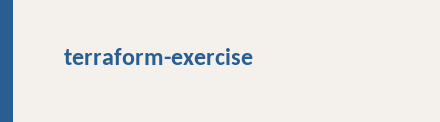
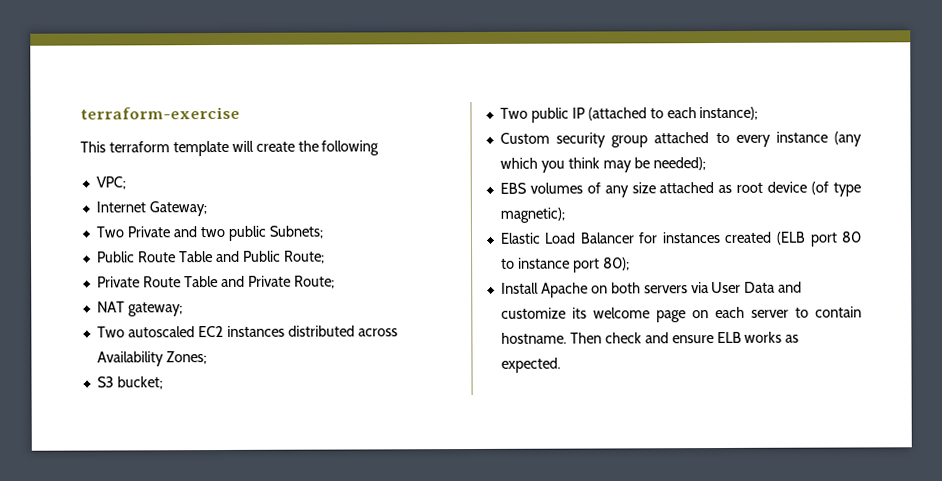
+ This terraform template will create the following
+ VPC;
+ Internet Gateway;
+ Two Private and two public Subnets;
+ Public Route Table and Public Route;
+ Private Route Table and Private Route;
+ NAT gateway;
+ Two autoscaled EC2 instances distributed across Availability Zones;
+ S3 bucket;
+ Two public IP (attached to each instance);
+ Custom security group attached to every instance (any which you think may be needed);
+ EBS volumes of any size attached as root device (of type magnetic);
+ Elastic Load Balancer for instances created (ELB port 80 to instance port 80);
+ Install Apache on both servers via User Data and customize its welcome page on each server to contain hostname. Then check and ensure ELB works as expected.

